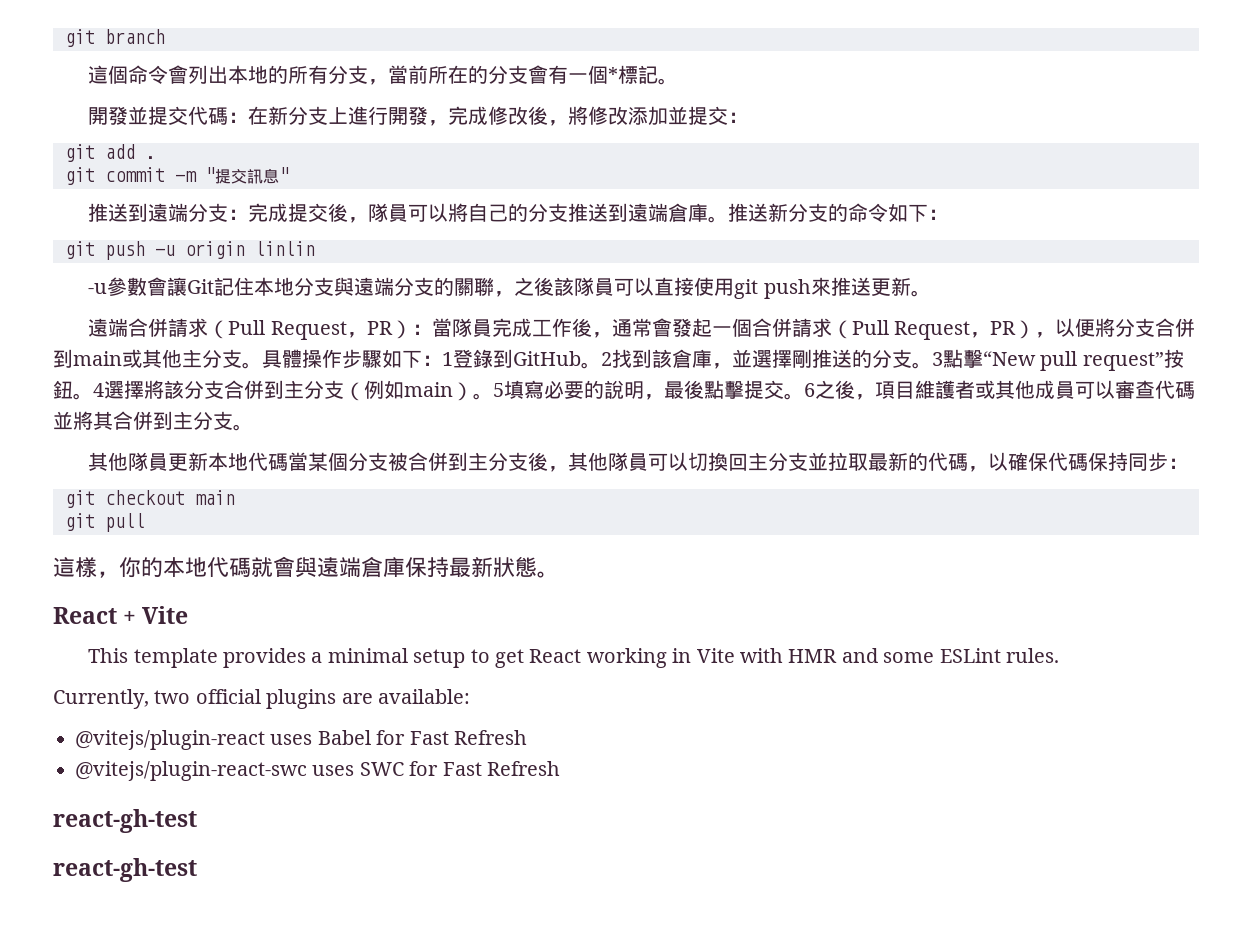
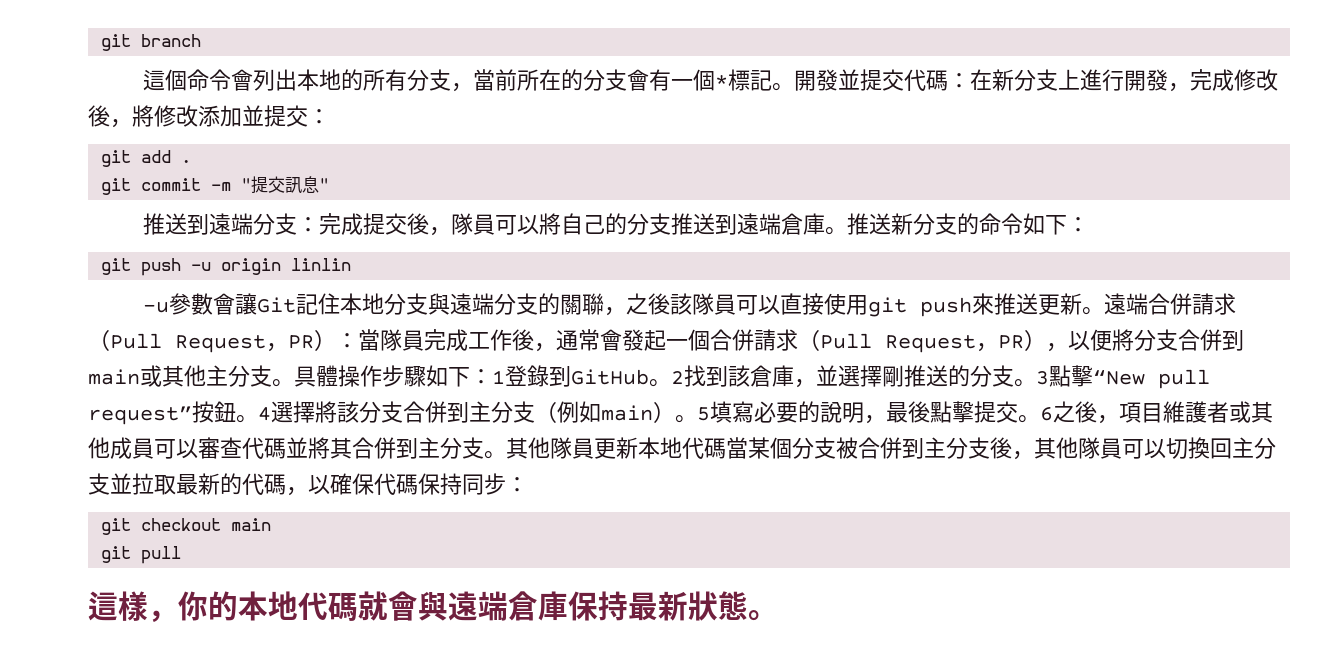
- 這個命令會列出本地的所有分支，當前所在的分支會有一個*標記。
- 開發並提交代碼：在新分支上進行開發，完成修改後，將修改添加並提交：
+ 這個命令會列出本地的所有分支，當前所在的分支會有一個*標記。開發並提交代碼：在新分支上進行開發，完成修改後，將修改添加並提交：
- -u參數會讓Git記住本地分支與遠端分支的關聯，之後該隊員可以直接使用git push來推送更新。
- 遠端合併請求（Pull Request，PR）：當隊員完成工作後，通常會發起一個合併請求（Pull Request，PR），以便將分支合併到main或其他主分支。
+ -u參數會讓Git記住本地分支與遠端分支的關聯，之後該隊員可以直接使用git push來推送更新。遠端合併請求（Pull Request，PR）：當隊員完成工作後，通常會發起一個合併請求（Pull Request，PR），以便將分支合併到main或其他主分支。
- 6之後，項目維護者或其他成員可以審查代碼並將其合併到主分支。
- 其他隊員更新本地代碼當某個分支被合併到主分支後，其他隊員可以切換回主分支並拉取最新的代碼，以確保代碼保持同步：
+ 6之後，項目維護者或其他成員可以審查代碼並將其合併到主分支。其他隊員更新本地代碼當某個分支被合併到主分支後，其他隊員可以切換回主分支並拉取最新的代碼，以確保代碼保持同步：
- React + Vite
- This template provides a minimal setup to get React working in Vite with HMR and some ESLint rules.
- Currently, two official plugins are available:
- @vitejs/plugin-react uses Babel for Fast Refresh
- @vitejs/plugin-react-swc uses SWC for Fast Refresh
- react-gh-test
- react-gh-test

